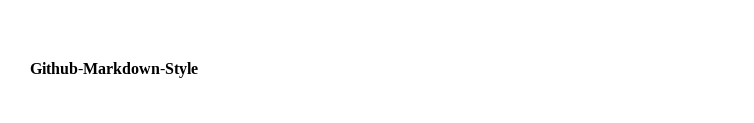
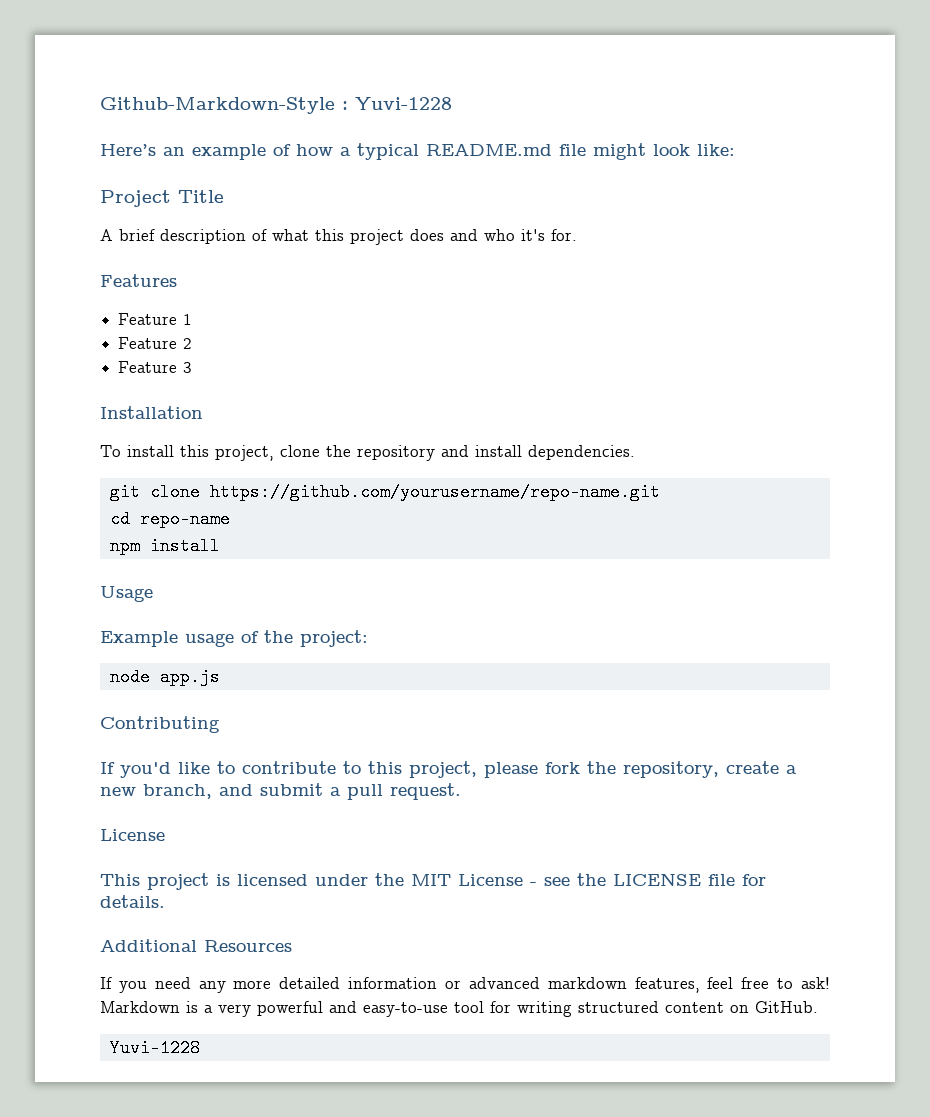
- Github-Markdown-Style
+ Github-Markdown-Style : Yuvi-1228
+ Here’s an example of how a typical README.md file might look like:
+ Project Title
+ A brief description of what this project does and who it's for.
+ Features
+ Feature 1
+ Feature 2
+ Feature 3
+ Installation
+ To install this project, clone the repository and install dependencies.
+ git clone https://github.com/yourusername/repo-name.git
+ cd repo-name
+ npm install
+ Usage
+ Example usage of the project:
+ node app.js
+ Contributing
+ If you'd like to contribute to this project, please fork the repository, create a new branch, and submit a pull request.
+ License
+ This project is licensed under the MIT License - see the LICENSE file for details.
+ Additional Resources
+ If you need any more detailed information or advanced markdown features, feel free to ask! Markdown is a very powerful and easy-to-use tool for writing structured content on GitHub.
+ Yuvi-1228

